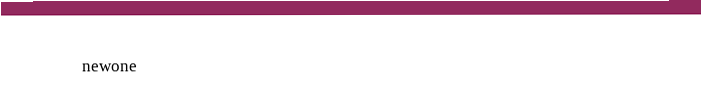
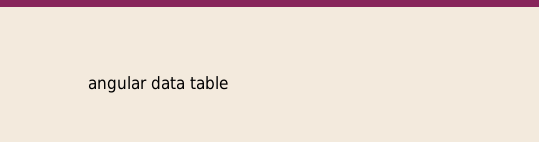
- newone
+ angular data table

